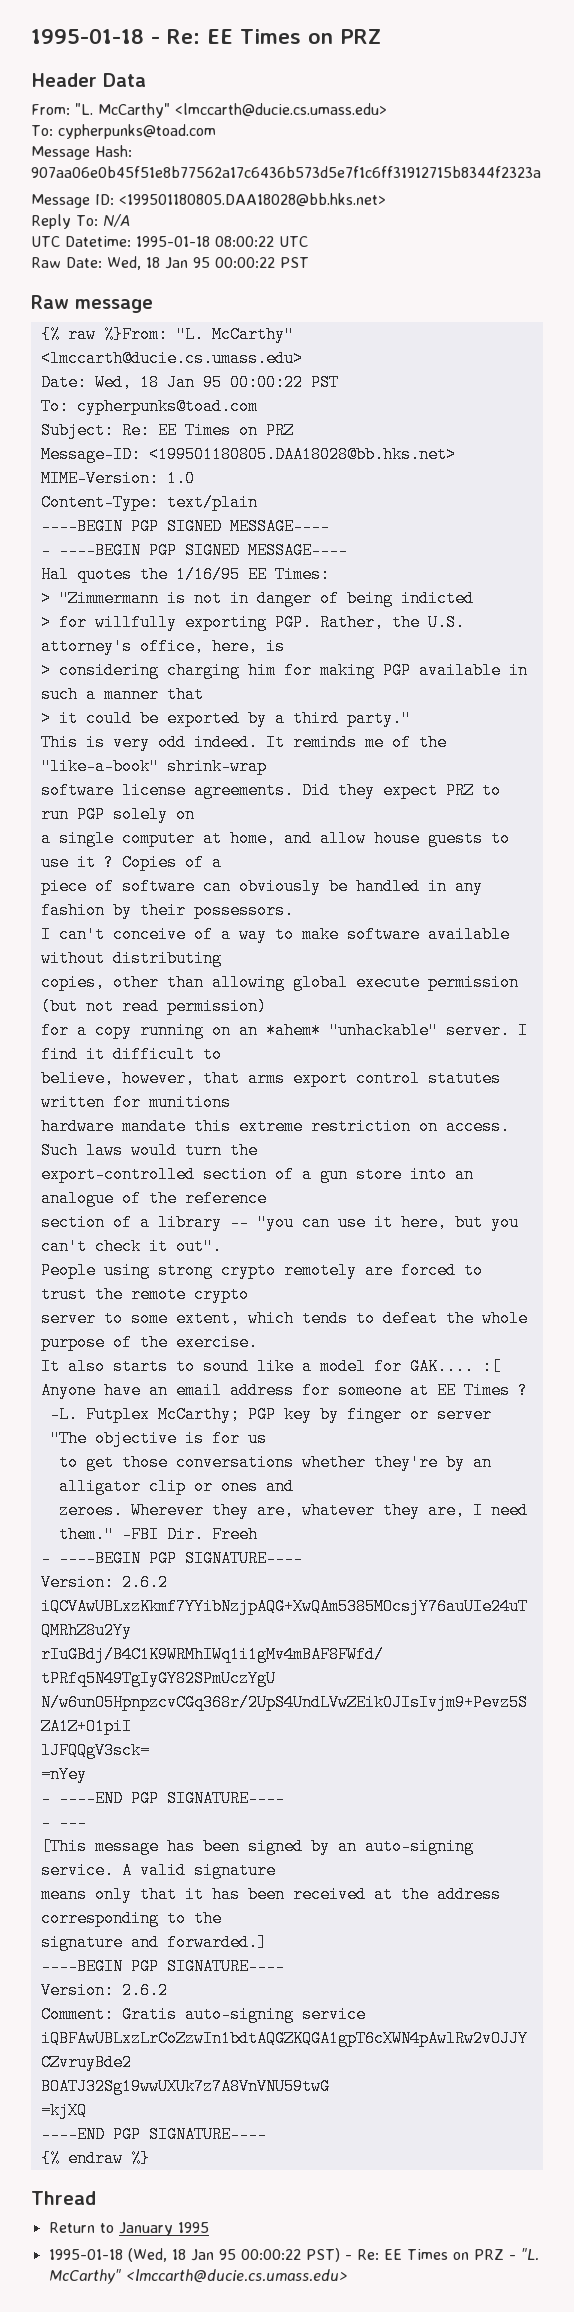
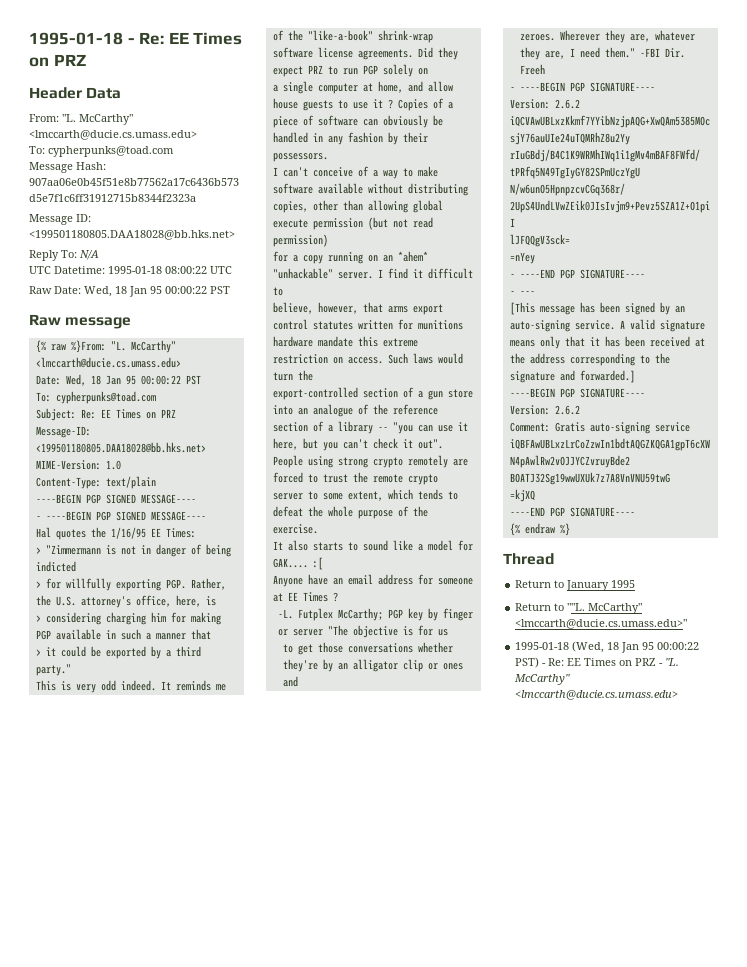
+ Return to ""L. McCarthy" <lmccarth@ducie.cs.umass.edu>"

